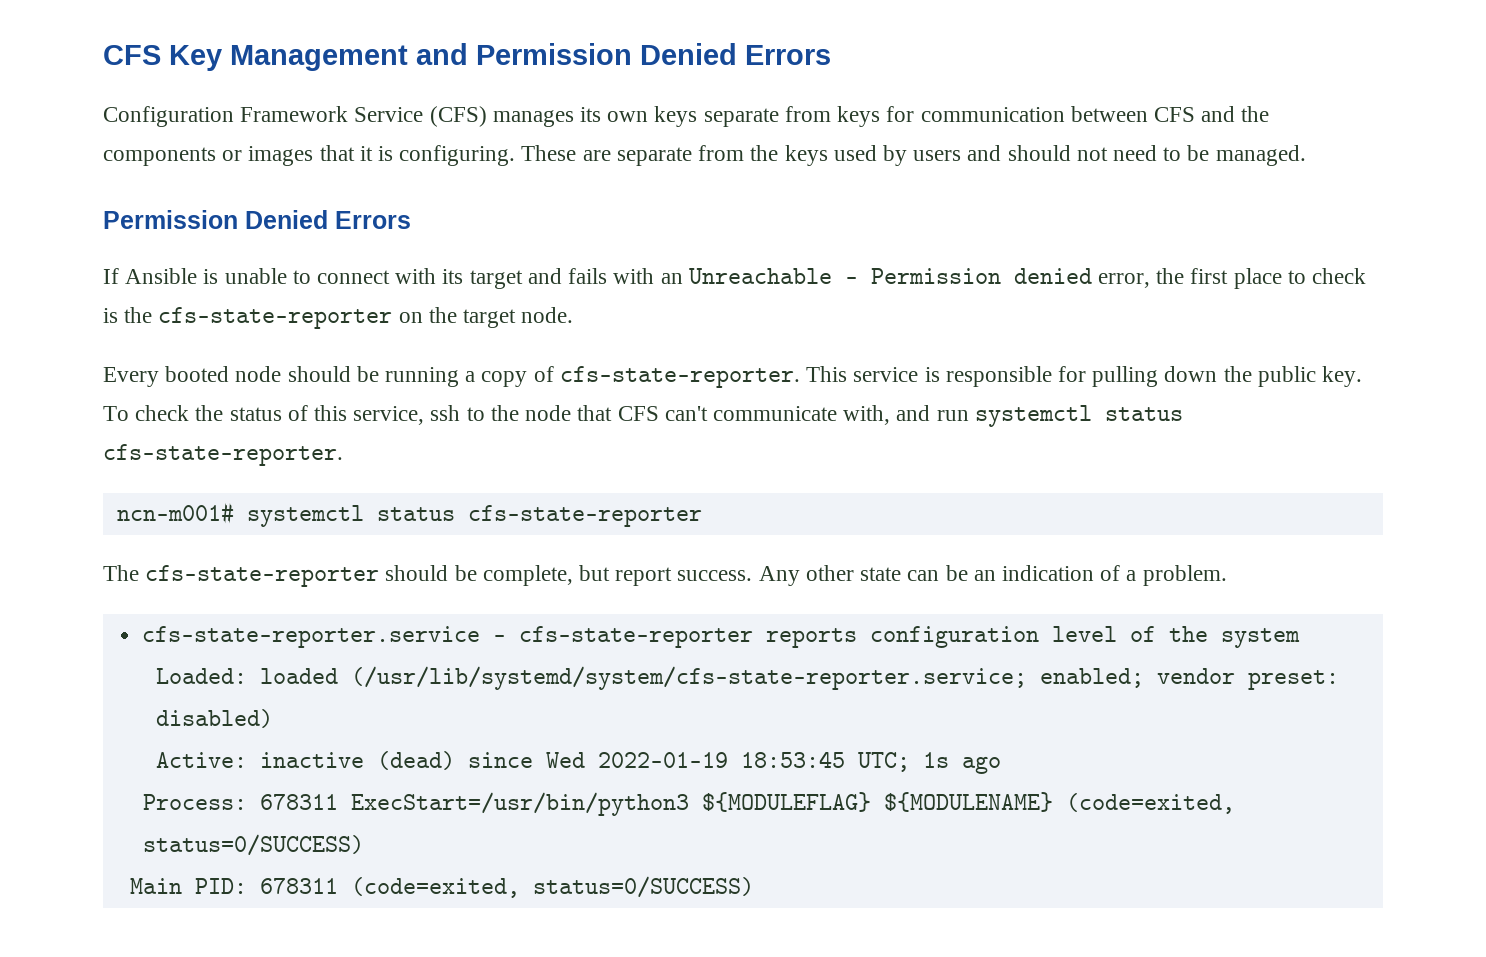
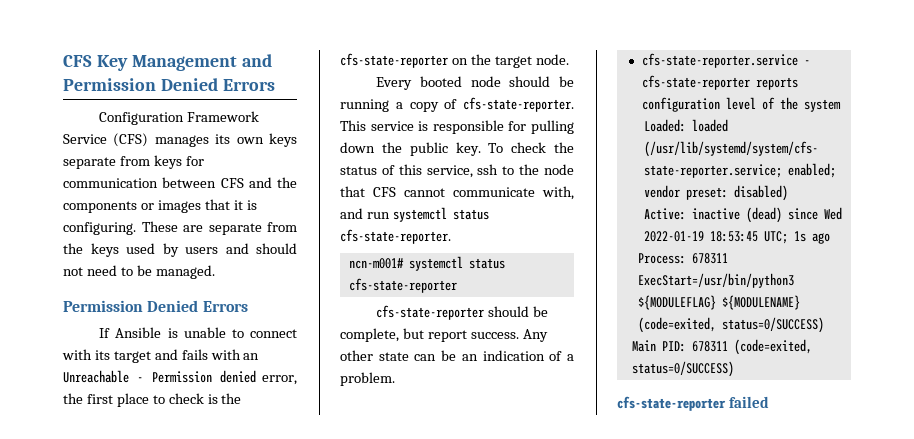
- To check the status of this service, ssh to the node that CFS can't communicate with, and run systemctl status cfs-state-reporter.
+ To check the status of this service, ssh to the node that CFS cannot communicate with, and run systemctl status cfs-state-reporter.
- The cfs-state-reporter should be complete, but report success.
+ cfs-state-reporter should be complete, but report success.
+ cfs-state-reporter failed

